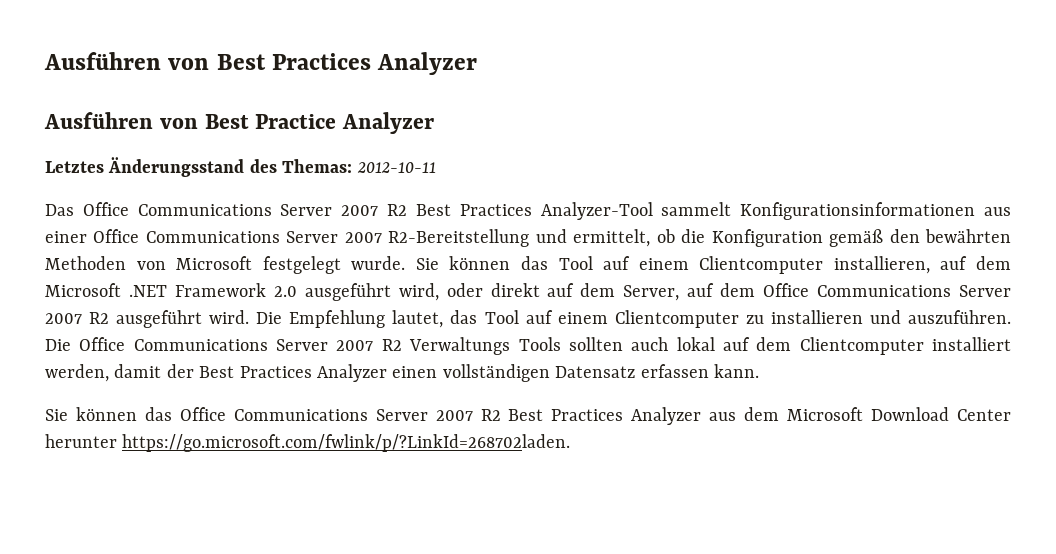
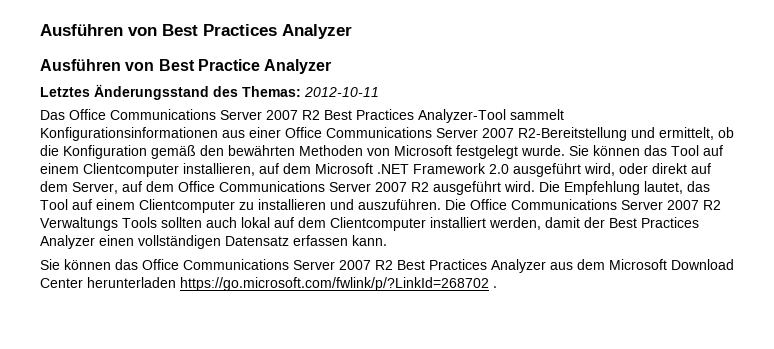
- Sie können das Office Communications Server 2007 R2 Best Practices Analyzer aus dem Microsoft Download Center herunter https://go.microsoft.com/fwlink/p/?LinkId=268702laden.
+ Sie können das Office Communications Server 2007 R2 Best Practices Analyzer aus dem Microsoft Download Center herunterladen https://go.microsoft.com/fwlink/p/?LinkId=268702 .

